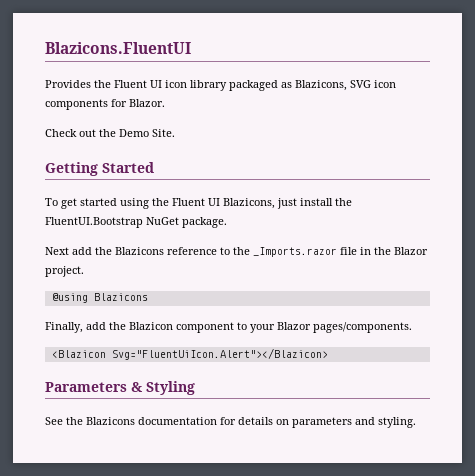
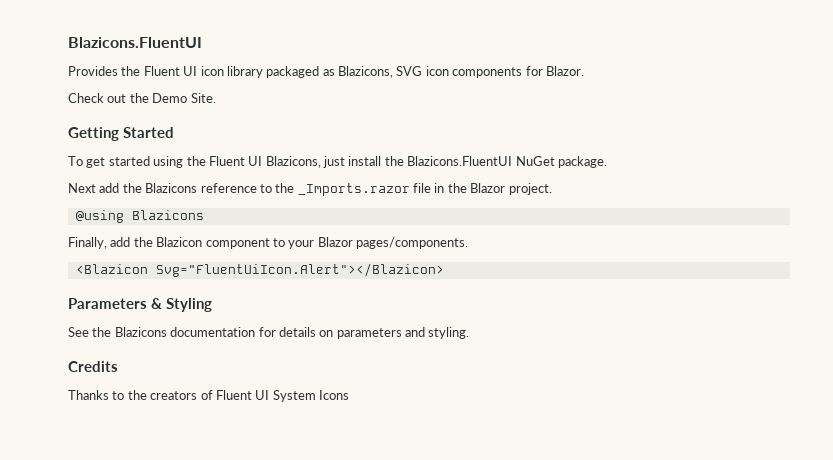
- To get started using the Fluent UI Blazicons, just install the FluentUI.Bootstrap NuGet package.
+ To get started using the Fluent UI Blazicons, just install the Blazicons.FluentUI NuGet package.
+ Credits
+ Thanks to the creators of Fluent UI System Icons

